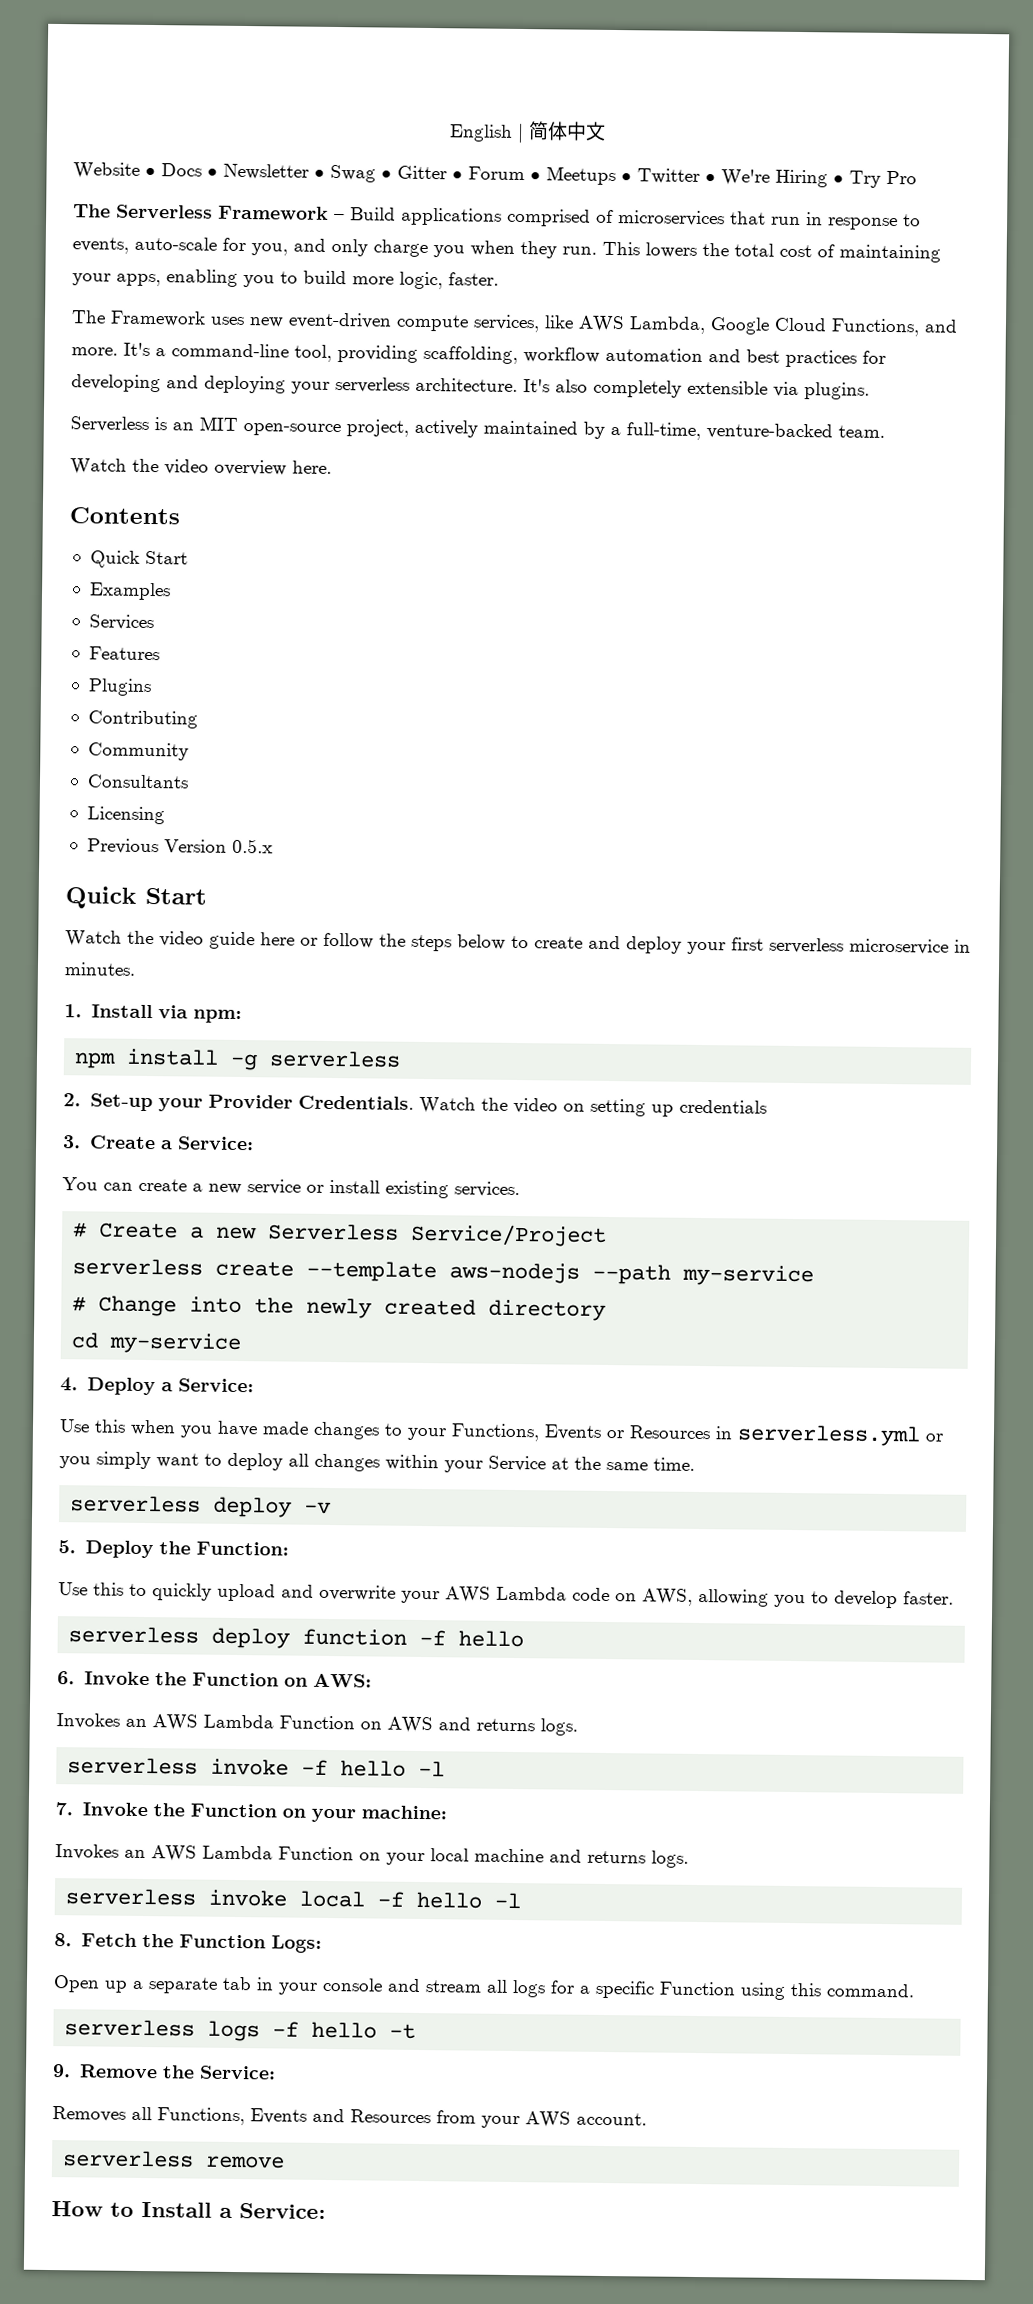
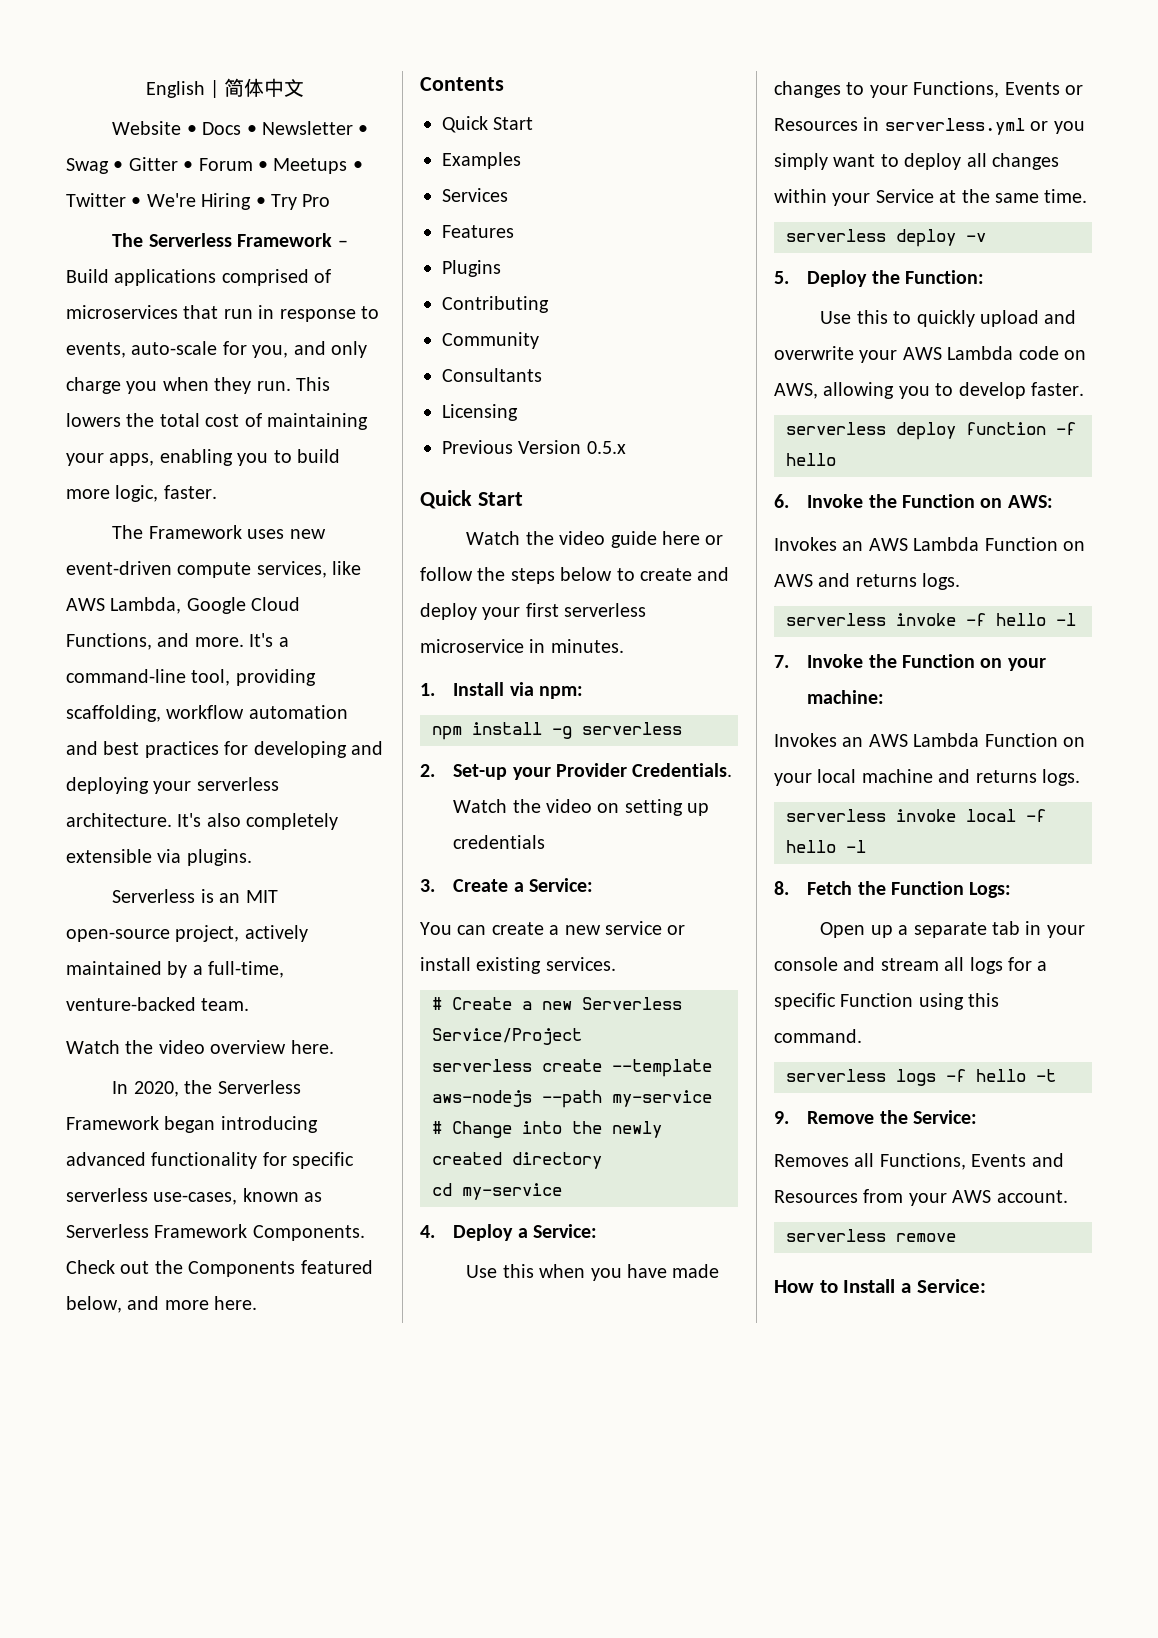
+ In 2020, the Serverless Framework began introducing advanced functionality for specific serverless use-cases, known as Serverless Framework Components. Check out the Components featured below, and more here.

